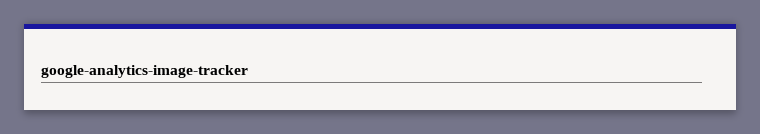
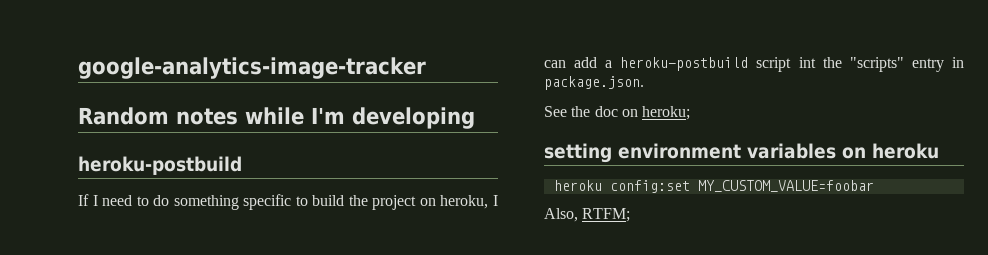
+ Random notes while I'm developing
+ heroku-postbuild
+ If I need to do something specific to build the project on heroku, I can add a heroku-postbuild script int the "scripts" entry in package.json.
+ See the doc on heroku;
+ setting environment variables on heroku
+ heroku config:set MY_CUSTOM_VALUE=foobar
+ Also, RTFM;

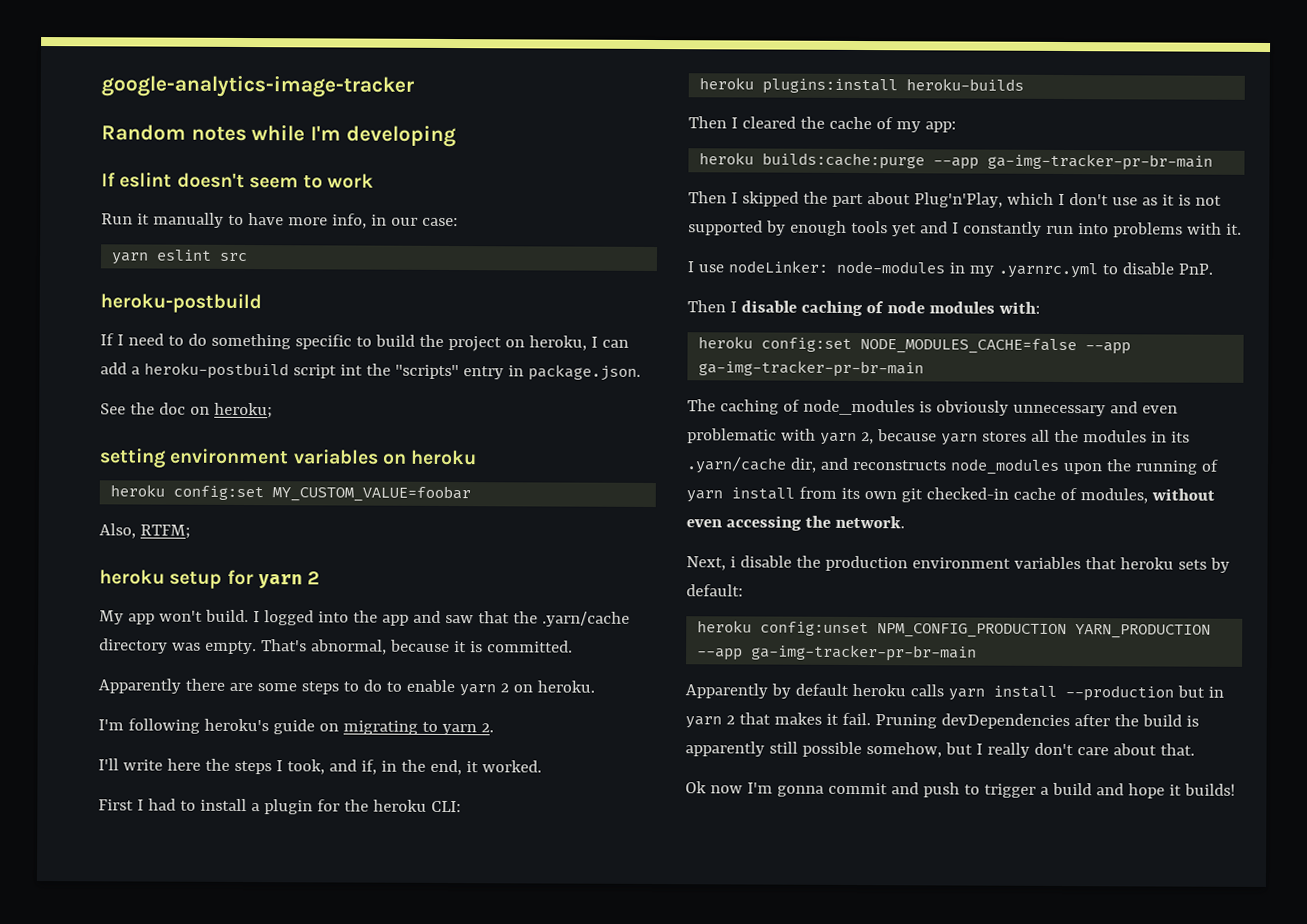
+ If eslint doesn't seem to work
+ Run it manually to have more info, in our case:
+ yarn eslint src
+ heroku setup for yarn 2
+ My app won't build. I logged into the app and saw that the .yarn/cache directory was empty. That's abnormal, because it is committed.
+ Apparently there are some steps to do to enable yarn 2 on heroku.
+ I'm following heroku's guide on migrating to yarn 2.
+ I'll write here the steps I took, and if, in the end, it worked.
+ First I had to install a plugin for the heroku CLI:
+ heroku plugins:install heroku-builds
+ Then I cleared the cache of my app:
+ heroku builds:cache:purge --app ga-img-tracker-pr-br-main
+ Then I skipped the part about Plug'n'Play, which I don't use as it is not supported by enough tools yet and I constantly run into problems with it.
+ I use nodeLinker: node-modules in my .yarnrc.yml to disable PnP.
+ Then I disable caching of node modules with:
+ heroku config:set NODE_MODULES_CACHE=false --app ga-img-tracker-pr-br-main
+ The caching of node_modules is obviously unnecessary and even problematic with yarn 2, because yarn stores all the modules in its .yarn/cache dir, and reconstructs node_modules upon the running of yarn install from its own git checked-in cache of modules, without even accessing the network.
+ Next, i disable the production environment variables that heroku sets by default:
+ heroku config:unset NPM_CONFIG_PRODUCTION YARN_PRODUCTION --app ga-img-tracker-pr-br-main
+ Apparently by default heroku calls yarn install --production but in yarn 2 that makes it fail. Pruning devDependencies after the build is apparently still possible somehow, but I really don't care about that.
+ Ok now I'm gonna commit and push to trigger a build and hope it builds!

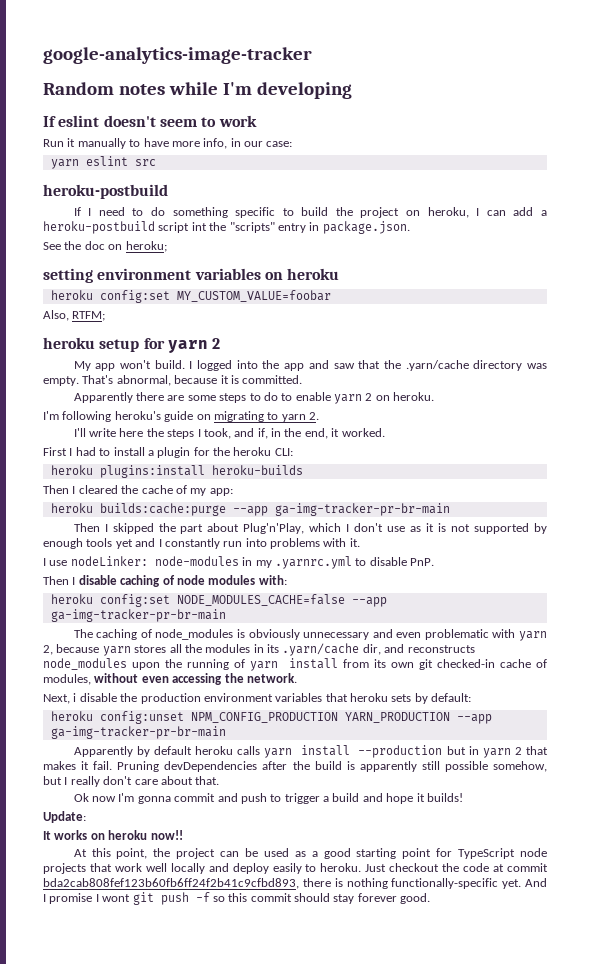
+ Update:
+ It works on heroku now!!
+ At this point, the project can be used as a good starting point for TypeScript node projects that work well locally and deploy easily to heroku. Just checkout the code at commit bda2cab808fef123b60fb6ff24f2b41c9cfbd893, there is nothing functionally-specific yet. And I promise I wont git push -f so this commit should stay forever good.

